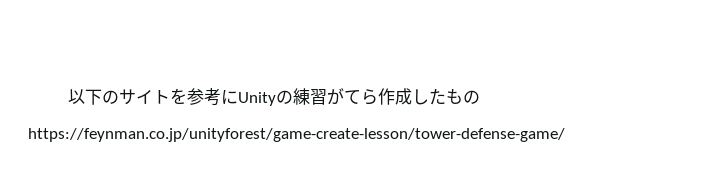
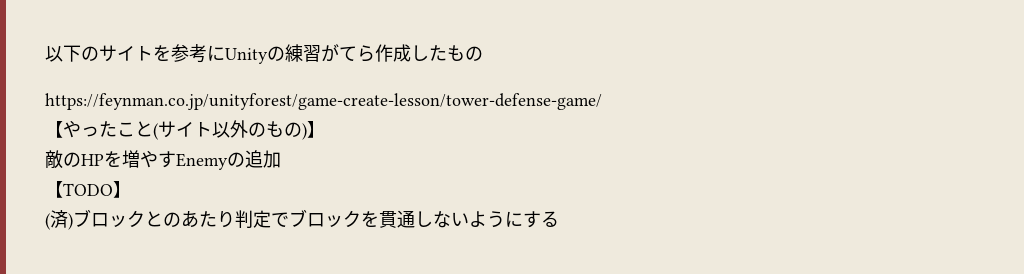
+ 【やったこと(サイト以外のもの)】
+ 敵のHPを増やすEnemyの追加
+ 【TODO】
+ (済)ブロックとのあたり判定でブロックを貫通しないようにする

